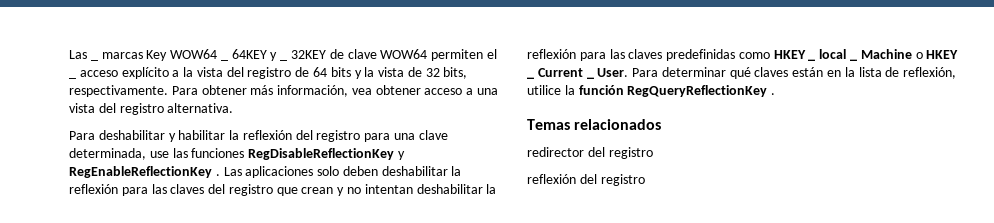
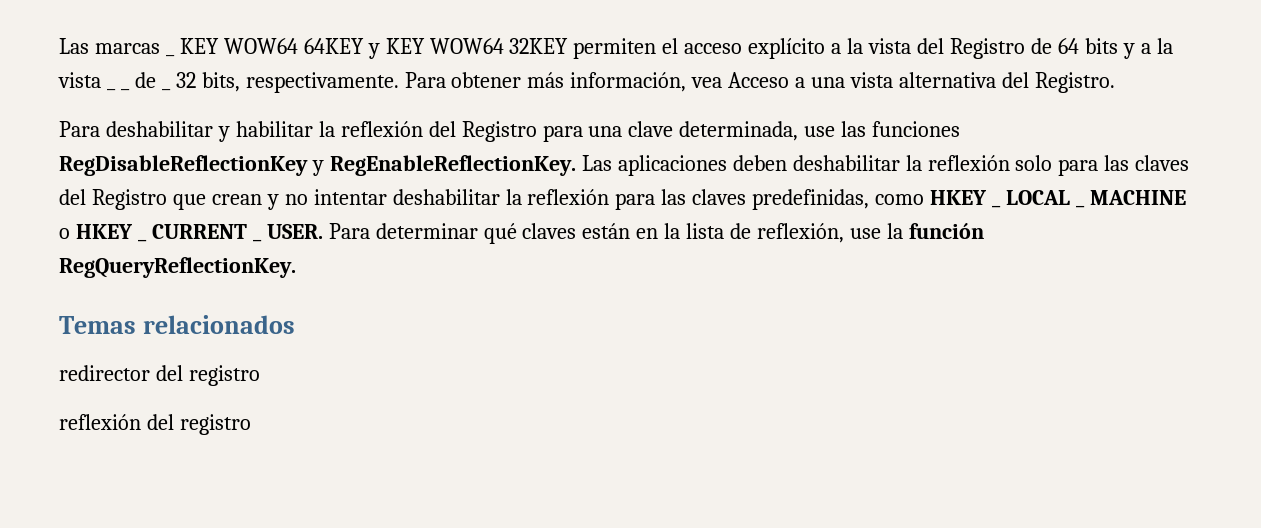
- Las _ marcas Key WOW64 _ 64KEY y _ 32KEY de clave WOW64 permiten el _ acceso explícito a la vista del registro de 64 bits y la vista de 32 bits, respectivamente.
+ Las marcas _ KEY WOW64 64KEY y KEY WOW64 32KEY permiten el acceso explícito a la vista del Registro de 64 bits y a la vista _ _ de _ 32 bits, respectivamente.
- Para obtener más información, vea obtener acceso a una vista del registro alternativa.
+ Para obtener más información, vea Acceso a una vista alternativa del Registro.
- Para deshabilitar y habilitar la reflexión del registro para una clave determinada, use las funciones RegDisableReflectionKey y RegEnableReflectionKey . Las aplicaciones solo deben deshabilitar la reflexión para las claves del registro que crean y no intentan deshabilitar la reflexión para las claves predefinidas como HKEY _ local _ Machine o HKEY _ Current _ User.
+ Para deshabilitar y habilitar la reflexión del Registro para una clave determinada, use las funciones RegDisableReflectionKey y RegEnableReflectionKey. Las aplicaciones deben deshabilitar la reflexión solo para las claves del Registro que crean y no intentar deshabilitar la reflexión para las claves predefinidas, como HKEY _ LOCAL _ MACHINE o HKEY _ CURRENT _ USER.
- Para determinar qué claves están en la lista de reflexión, utilice la función RegQueryReflectionKey .
+ Para determinar qué claves están en la lista de reflexión, use la función RegQueryReflectionKey.

